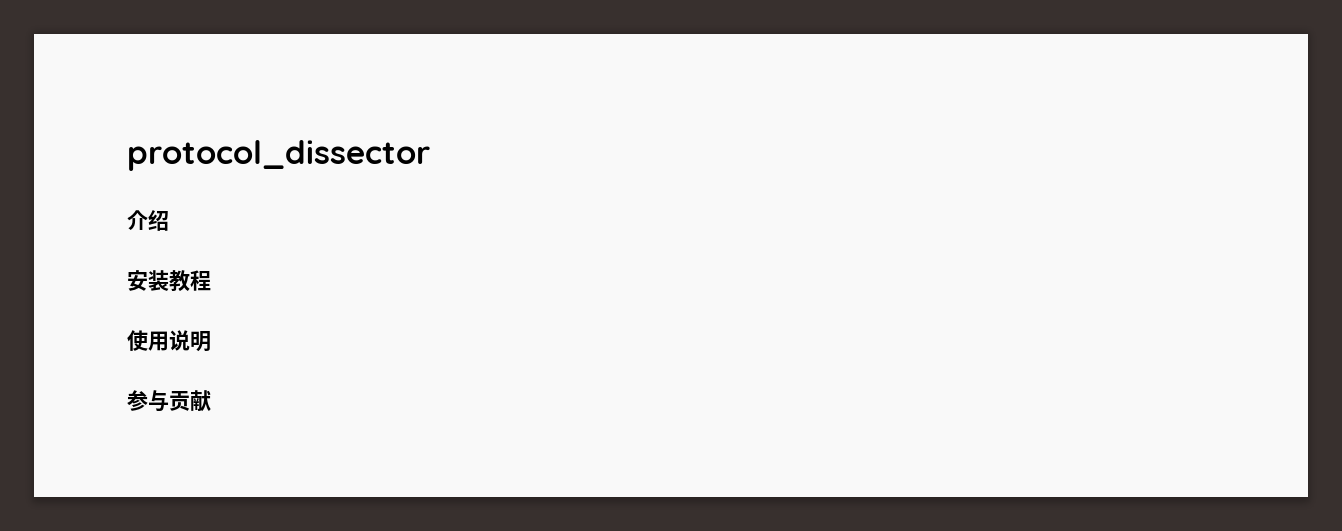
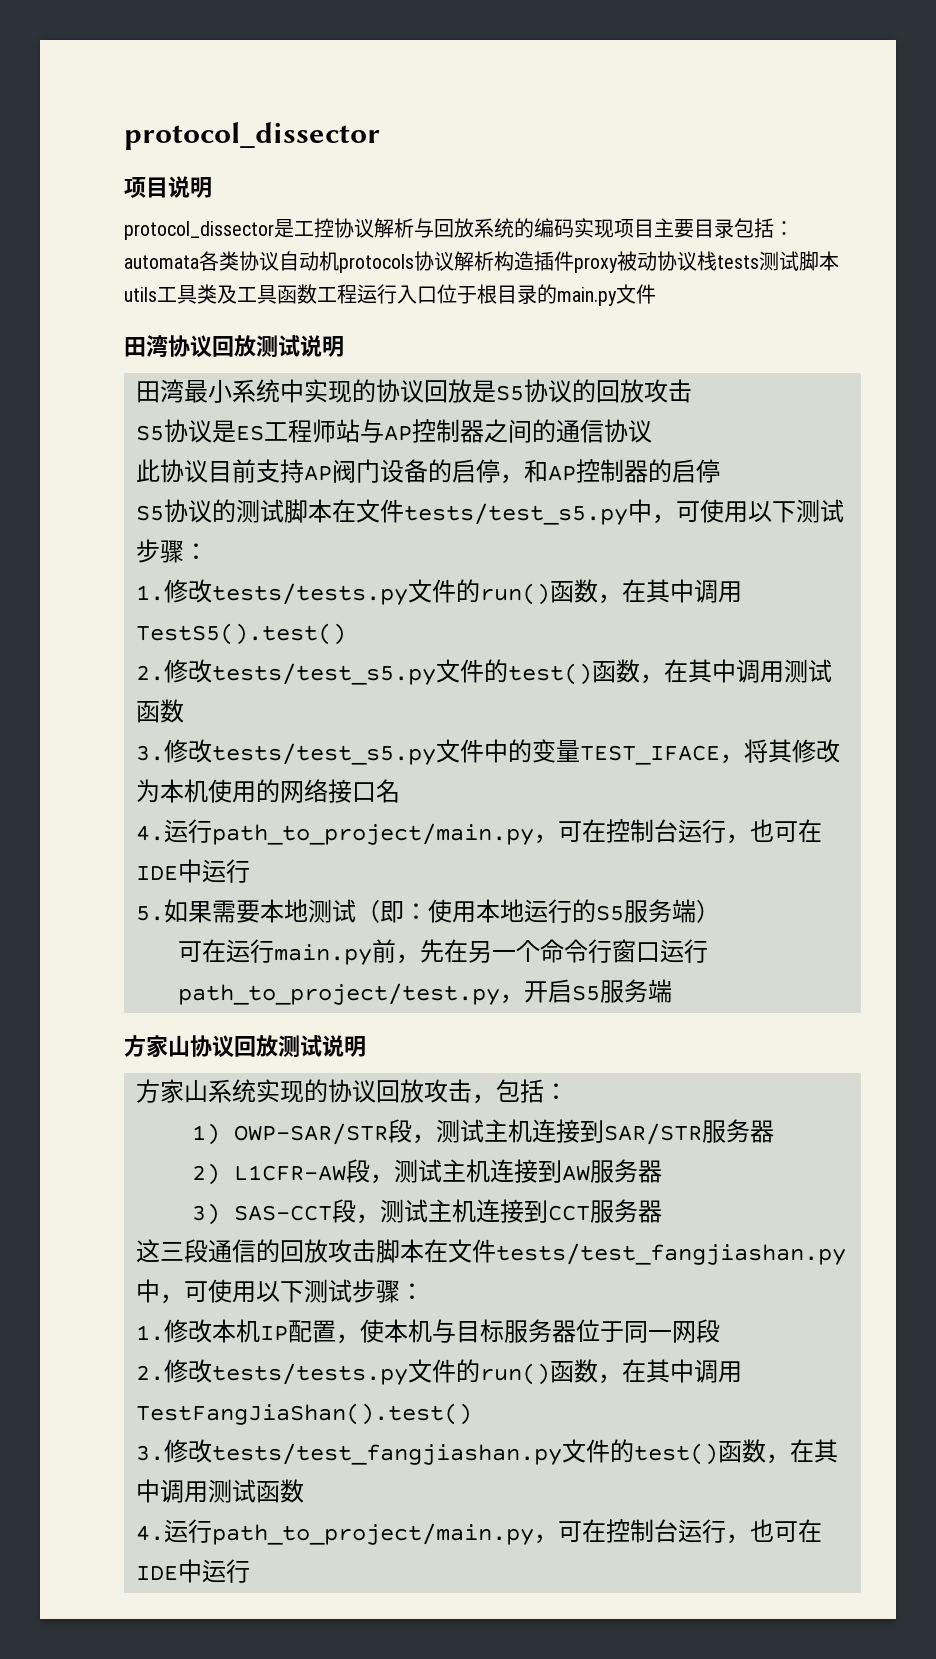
- 介绍
- 安装教程
- 使用说明
- 参与贡献
+ 项目说明
+ protocol_dissector是工控协议解析与回放系统的编码实现项目主要目录包括：automata各类协议自动机protocols协议解析构造插件proxy被动协议栈tests测试脚本utils工具类及工具函数工程运行入口位于根目录的main.py文件
+ 田湾协议回放测试说明
+ 田湾最小系统中实现的协议回放是S5协议的回放攻击
+ S5协议是ES工程师站与AP控制器之间的通信协议
+ 此协议目前支持AP阀门设备的启停，和AP控制器的启停
+ S5协议的测试脚本在文件tests/test_s5.py中，可使用以下测试步骤：
+ 1.修改tests/tests.py文件的run()函数，在其中调用TestS5().test()
+ 2.修改tests/test_s5.py文件的test()函数，在其中调用测试函数
+ 3.修改tests/test_s5.py文件中的变量TEST_IFACE，将其修改为本机使用的网络接口名
+ 4.运行path_to_project/main.py，可在控制台运行，也可在IDE中运行
+ 5.如果需要本地测试（即：使用本地运行的S5服务端）
+ 可在运行main.py前，先在另一个命令行窗口运行path_to_project/test.py，开启S5服务端
+ 方家山协议回放测试说明
+ 方家山系统实现的协议回放攻击，包括：
+ 1) OWP-SAR/STR段，测试主机连接到SAR/STR服务器
+ 2) L1CFR-AW段，测试主机连接到AW服务器
+ 3) SAS-CCT段，测试主机连接到CCT服务器
+ 这三段通信的回放攻击脚本在文件tests/test_fangjiashan.py中，可使用以下测试步骤：
+ 1.修改本机IP配置，使本机与目标服务器位于同一网段
+ 2.修改tests/tests.py文件的run()函数，在其中调用TestFangJiaShan().test()
+ 3.修改tests/test_fangjiashan.py文件的test()函数，在其中调用测试函数
+ 4.运行path_to_project/main.py，可在控制台运行，也可在IDE中运行

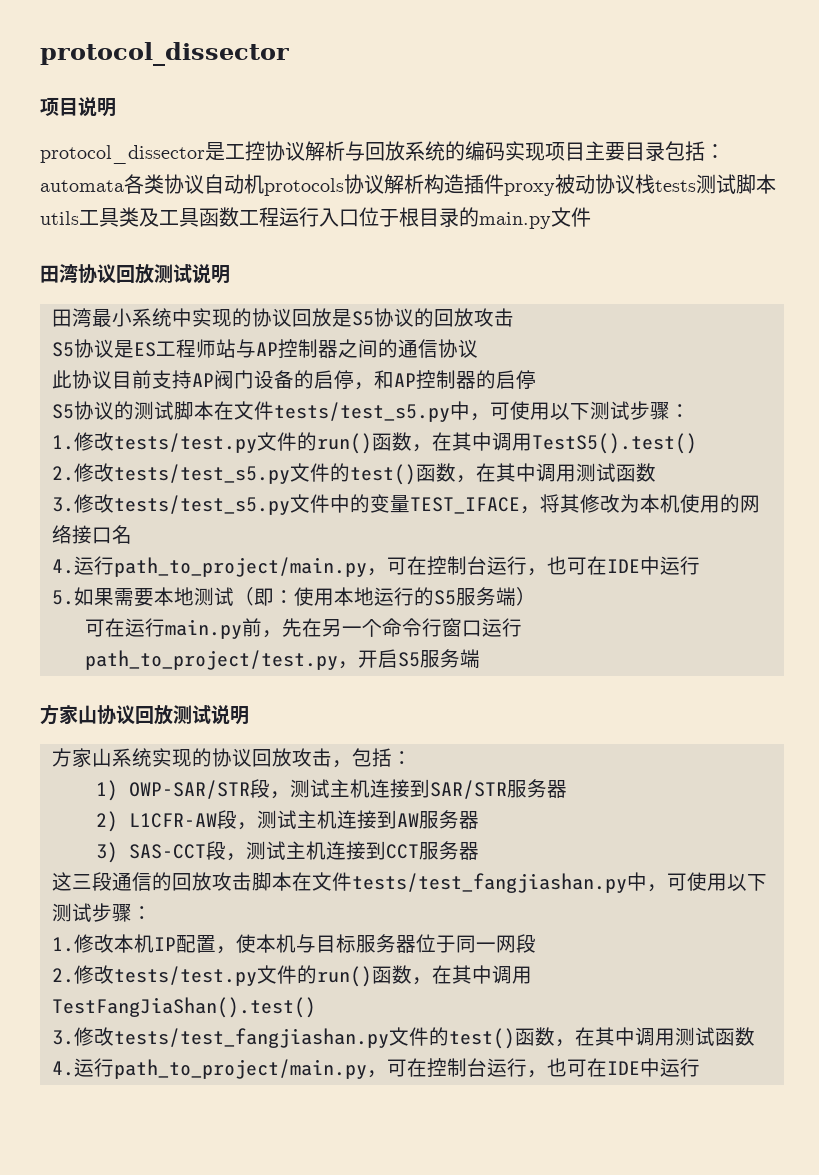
- 1.修改tests/tests.py文件的run()函数，在其中调用TestS5().test()
+ 1.修改tests/test.py文件的run()函数，在其中调用TestS5().test()
- 2.修改tests/tests.py文件的run()函数，在其中调用TestFangJiaShan().test()
+ 2.修改tests/test.py文件的run()函数，在其中调用TestFangJiaShan().test()

